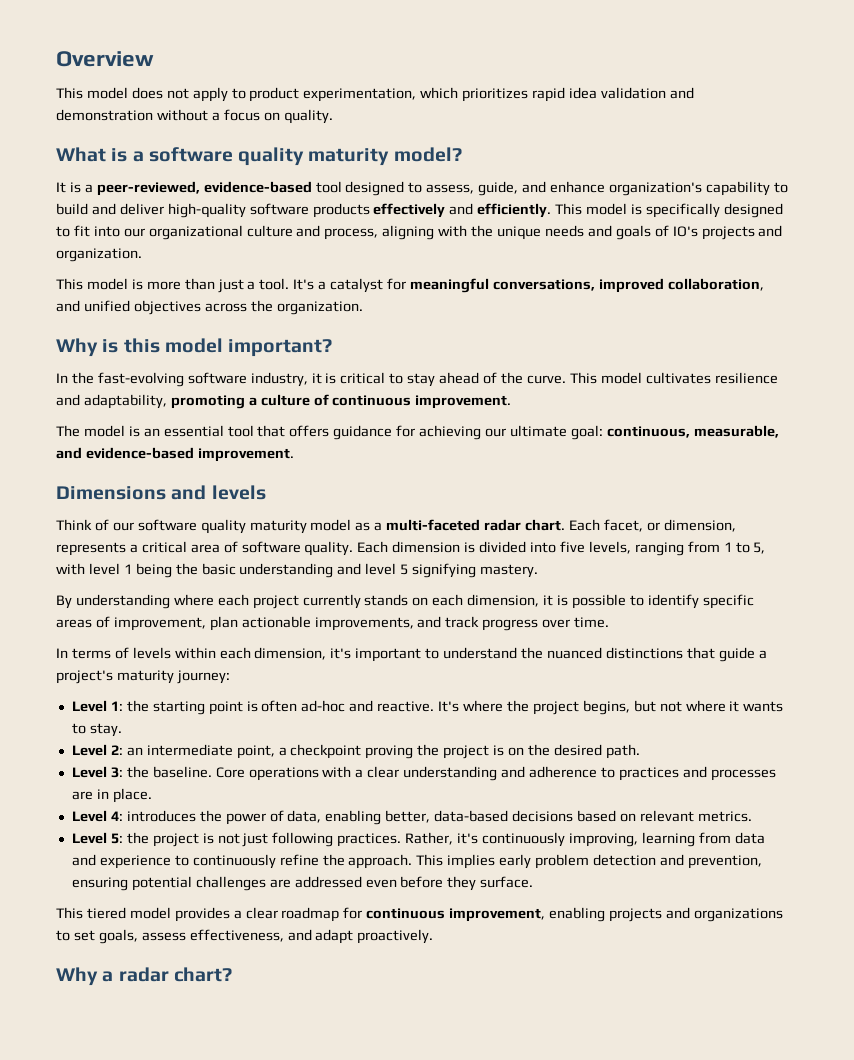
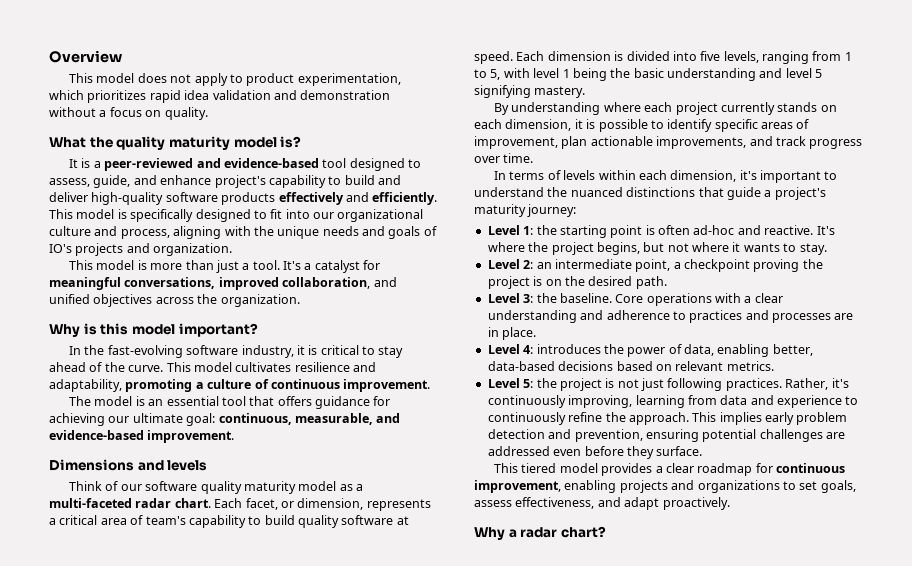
- What is a software quality maturity model?
+ What the quality maturity model is?
- It is a peer-reviewed, evidence-based tool designed to assess, guide, and enhance organization's capability to build and deliver high-quality software products effectively and efficiently.
+ It is a peer-reviewed and evidence-based tool designed to assess, guide, and enhance project's capability to build and deliver high-quality software products effectively and efficiently.
- Each facet, or dimension, represents a critical area of software quality.
+ Each facet, or dimension, represents a critical area of team's capability to build quality software at speed.

